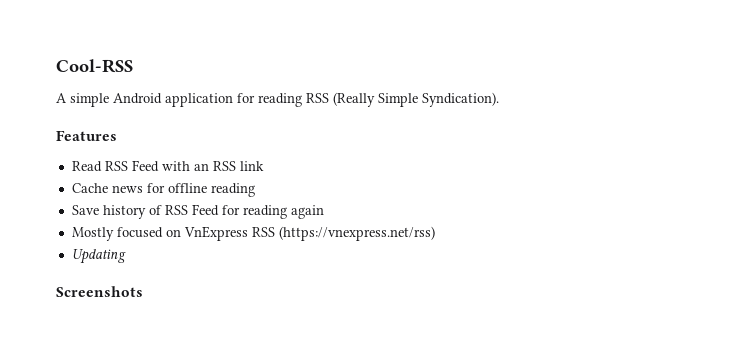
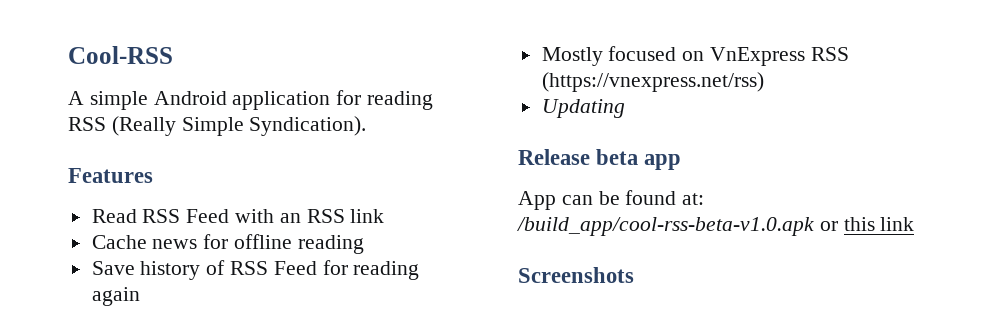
+ Release beta app
+ App can be found at: /build_app/cool-rss-beta-v1.0.apk or this link

